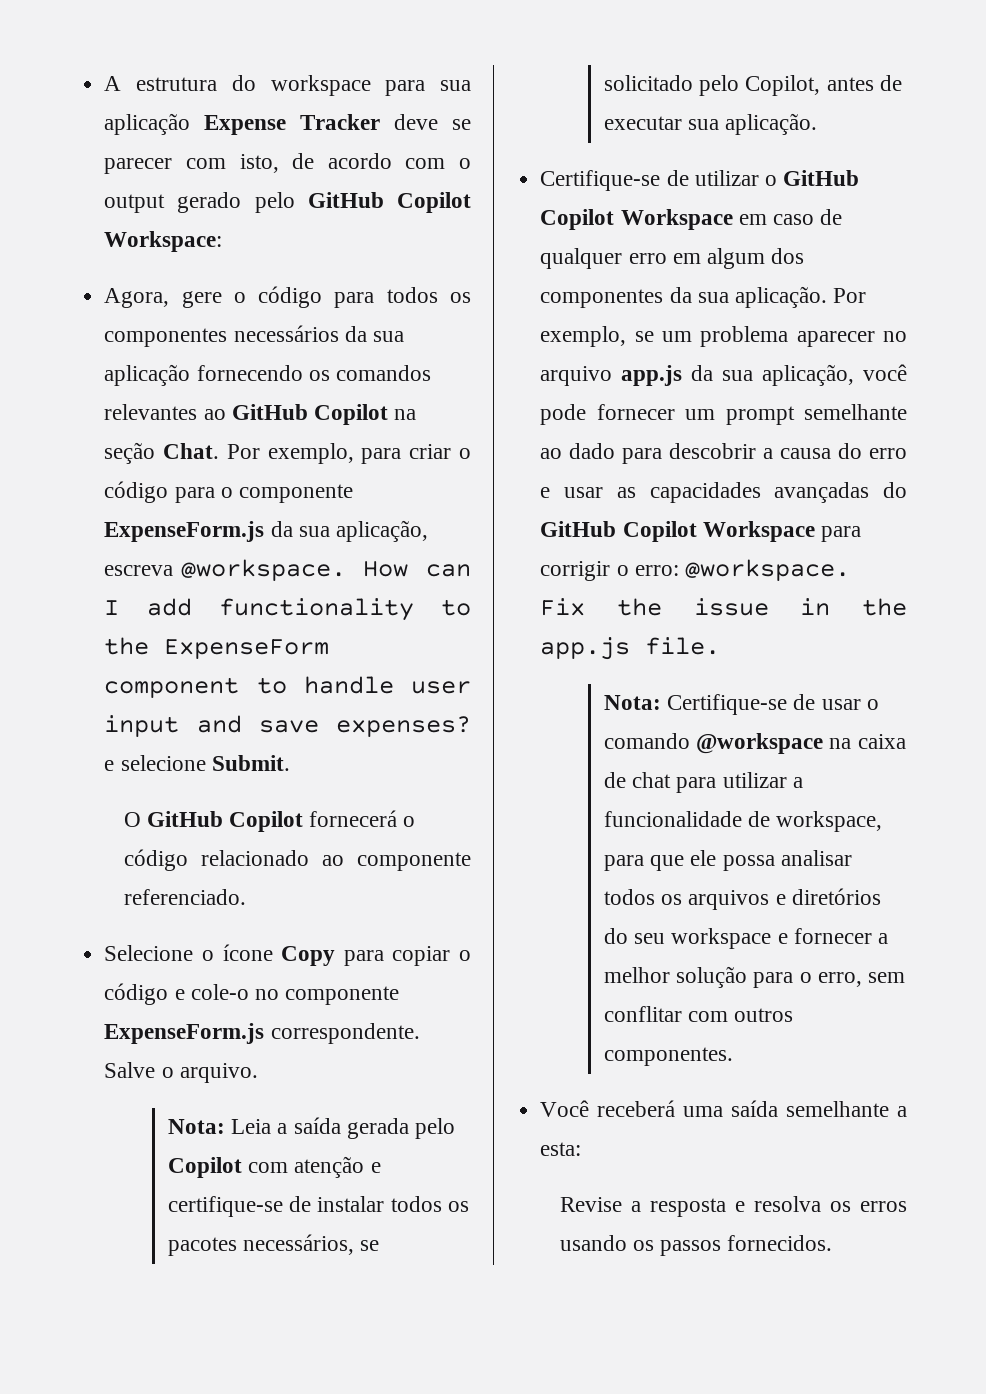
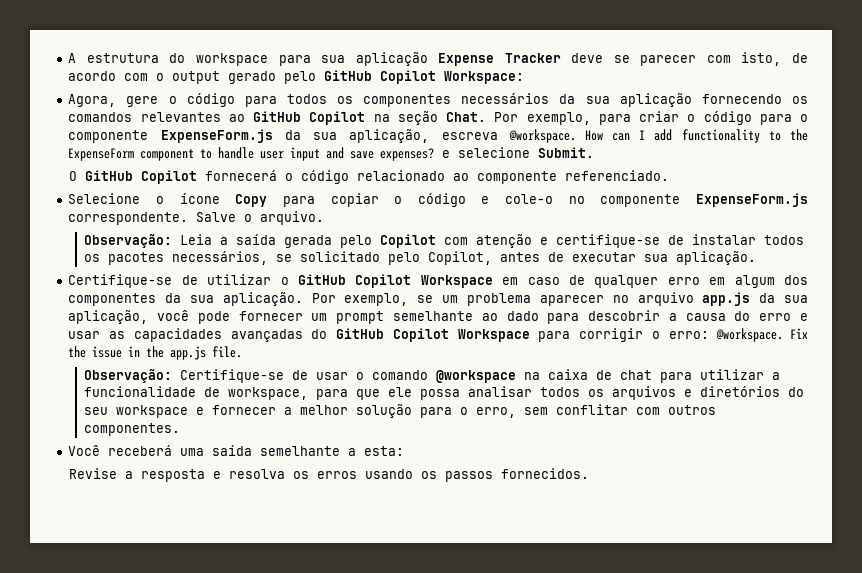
- Nota: Leia a saída gerada pelo Copilot com atenção e certifique-se de instalar todos os pacotes necessários, se solicitado pelo Copilot, antes de executar sua aplicação.
+ Observação: Leia a saída gerada pelo Copilot com atenção e certifique-se de instalar todos os pacotes necessários, se solicitado pelo Copilot, antes de executar sua aplicação.
- Nota: Certifique-se de usar o comando @workspace na caixa de chat para utilizar a funcionalidade de workspace, para que ele possa analisar todos os arquivos e diretórios do seu workspace e fornecer a melhor solução para o erro, sem conflitar com outros componentes.
+ Observação: Certifique-se de usar o comando @workspace na caixa de chat para utilizar a funcionalidade de workspace, para que ele possa analisar todos os arquivos e diretórios do seu workspace e fornecer a melhor solução para o erro, sem conflitar com outros componentes.

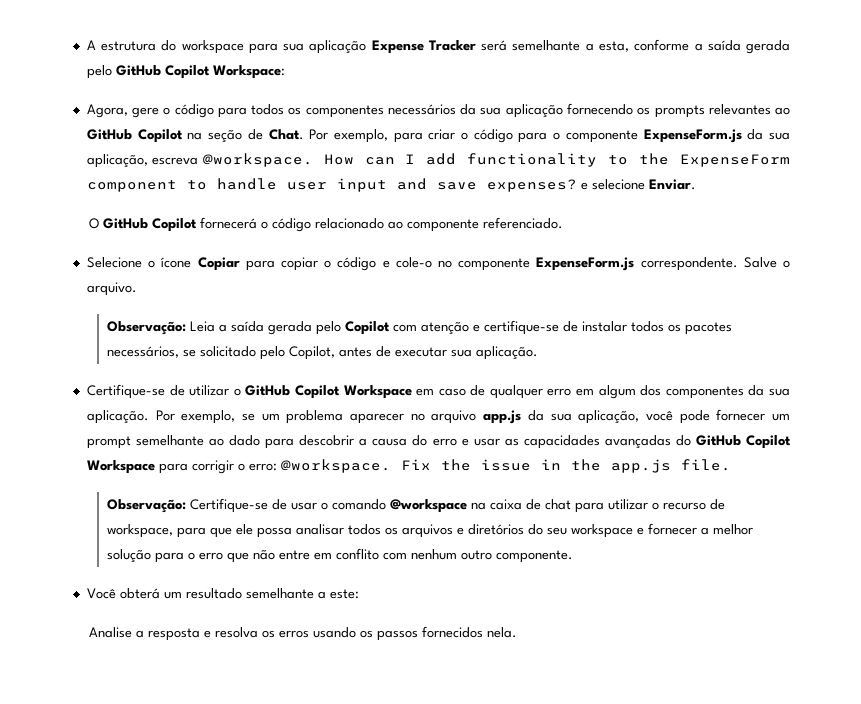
- A estrutura do workspace para sua aplicação Expense Tracker deve se parecer com isto, de acordo com o output gerado pelo GitHub Copilot Workspace:
+ A estrutura do workspace para sua aplicação Expense Tracker será semelhante a esta, conforme a saída gerada pelo GitHub Copilot Workspace:
- Agora, gere o código para todos os componentes necessários da sua aplicação fornecendo os comandos relevantes ao GitHub Copilot na seção Chat.
+ Agora, gere o código para todos os componentes necessários da sua aplicação fornecendo os prompts relevantes ao GitHub Copilot na seção de Chat.
- How can I add functionality to the ExpenseForm component to handle user input and save expenses? e selecione Submit.
+ How can I add functionality to the ExpenseForm component to handle user input and save expenses? e selecione Enviar.
- Selecione o ícone Copy para copiar o código e cole-o no componente ExpenseForm.js correspondente.
+ Selecione o ícone Copiar para copiar o código e cole-o no componente ExpenseForm.js correspondente.
- Observação: Certifique-se de usar o comando @workspace na caixa de chat para utilizar a funcionalidade de workspace, para que ele possa analisar todos os arquivos e diretórios do seu workspace e fornecer a melhor solução para o erro, sem conflitar com outros componentes.
- Você receberá uma saída semelhante a esta:
- Revise a resposta e resolva os erros usando os passos fornecidos.
+ Observação: Certifique-se de usar o comando @workspace na caixa de chat para utilizar o recurso de workspace, para que ele possa analisar todos os arquivos e diretórios do seu workspace e fornecer a melhor solução para o erro que não entre em conflito com nenhum outro componente.
+ Você obterá um resultado semelhante a este:
+ Analise a resposta e resolva os erros usando os passos fornecidos nela.

